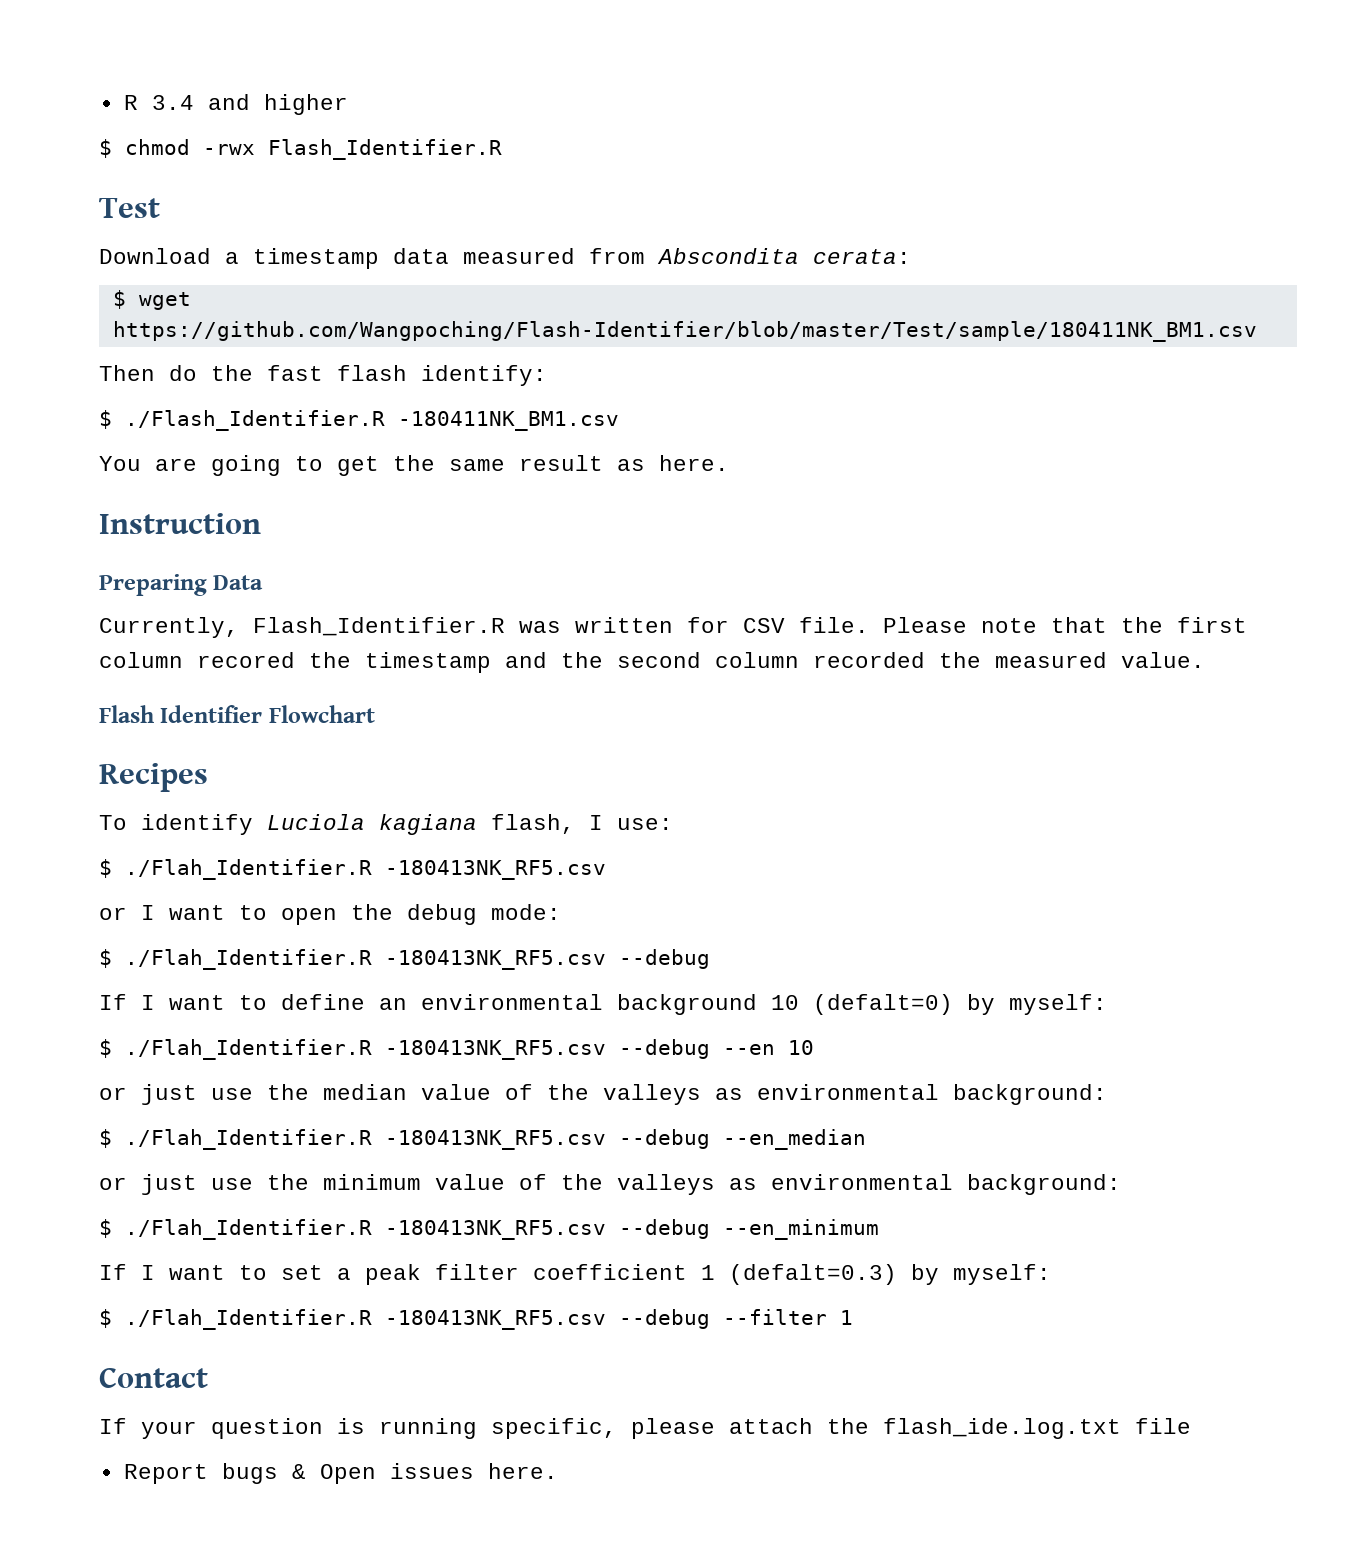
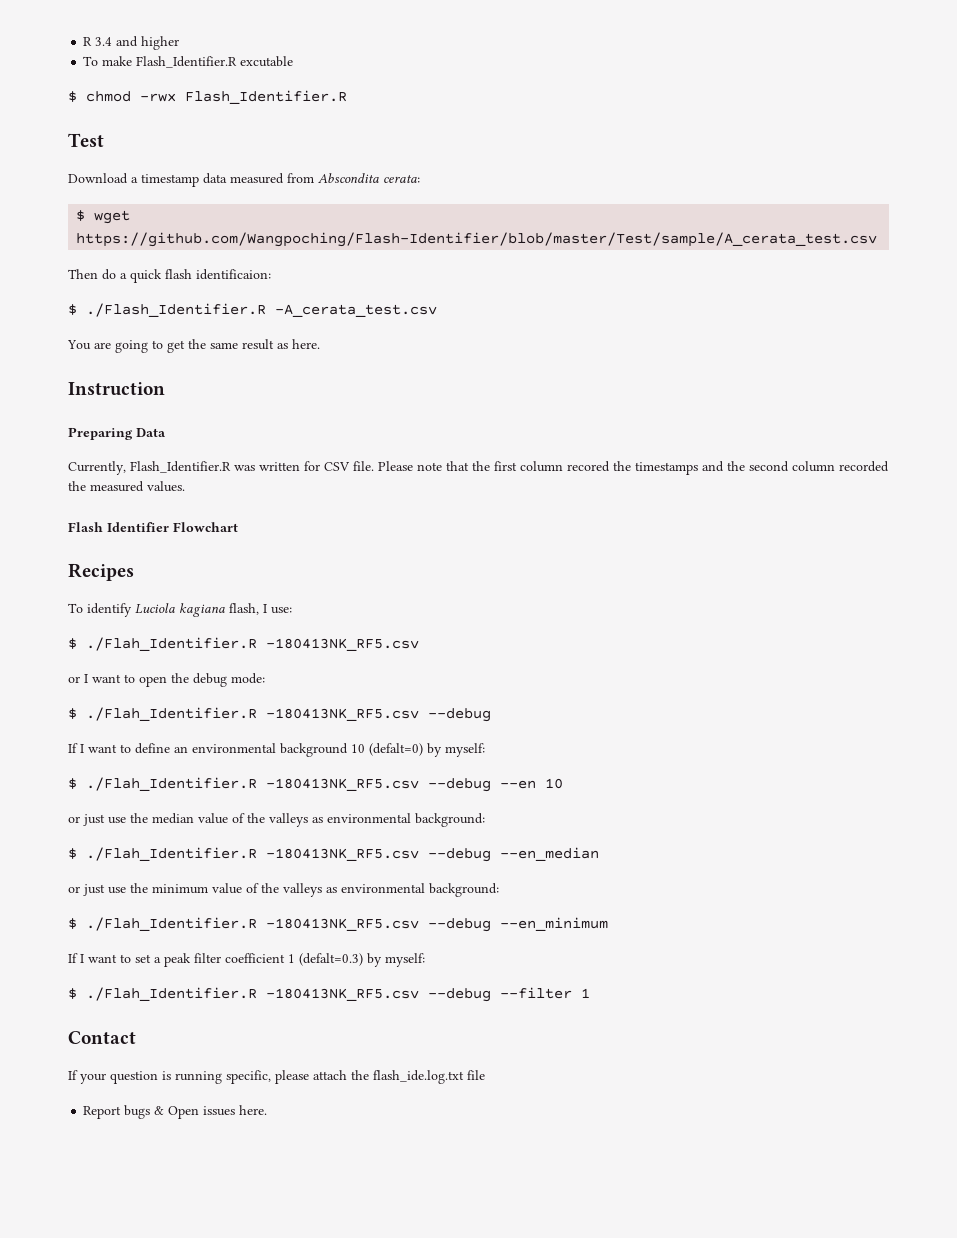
+ To make Flash_Identifier.R excutable
- $ wget https://github.com/Wangpoching/Flash-Identifier/blob/master/Test/sample/180411NK_BM1.csv
+ $ wget https://github.com/Wangpoching/Flash-Identifier/blob/master/Test/sample/A_cerata_test.csv
- Then do the fast flash identify:
+ Then do a quick flash identificaion:
- $ ./Flash_Identifier.R -180411NK_BM1.csv
+ $ ./Flash_Identifier.R -A_cerata_test.csv
- Please note that the first column recored the timestamp and the second column recorded the measured value.
+ Please note that the first column recored the timestamps and the second column recorded the measured values.

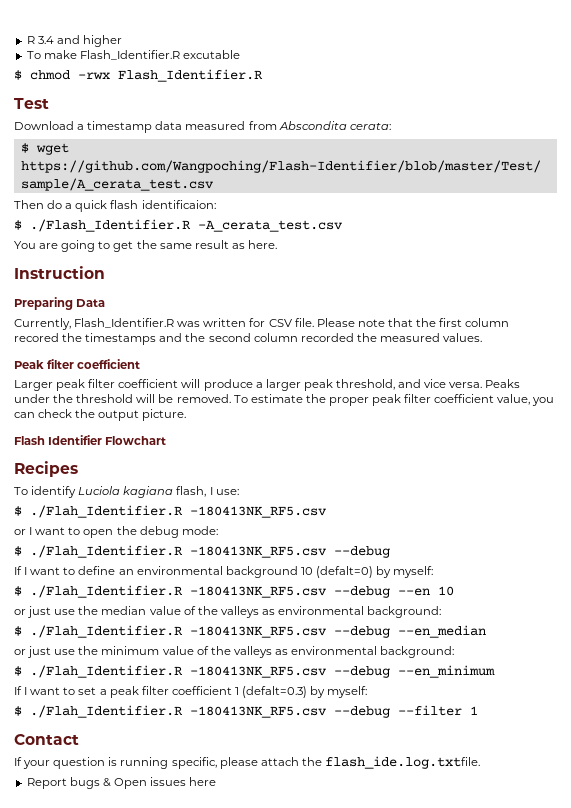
+ Peak filter coefficient
+ Larger peak filter coefficient will produce a larger peak threshold, and vice versa. Peaks under the threshold will be removed. To estimate the proper peak filter coefficient value, you can check the output picture.
- If your question is running specific, please attach the flash_ide.log.txt file
+ If your question is running specific, please attach the flash_ide.log.txtfile.
- Report bugs & Open issues here.
+ Report bugs & Open issues here

